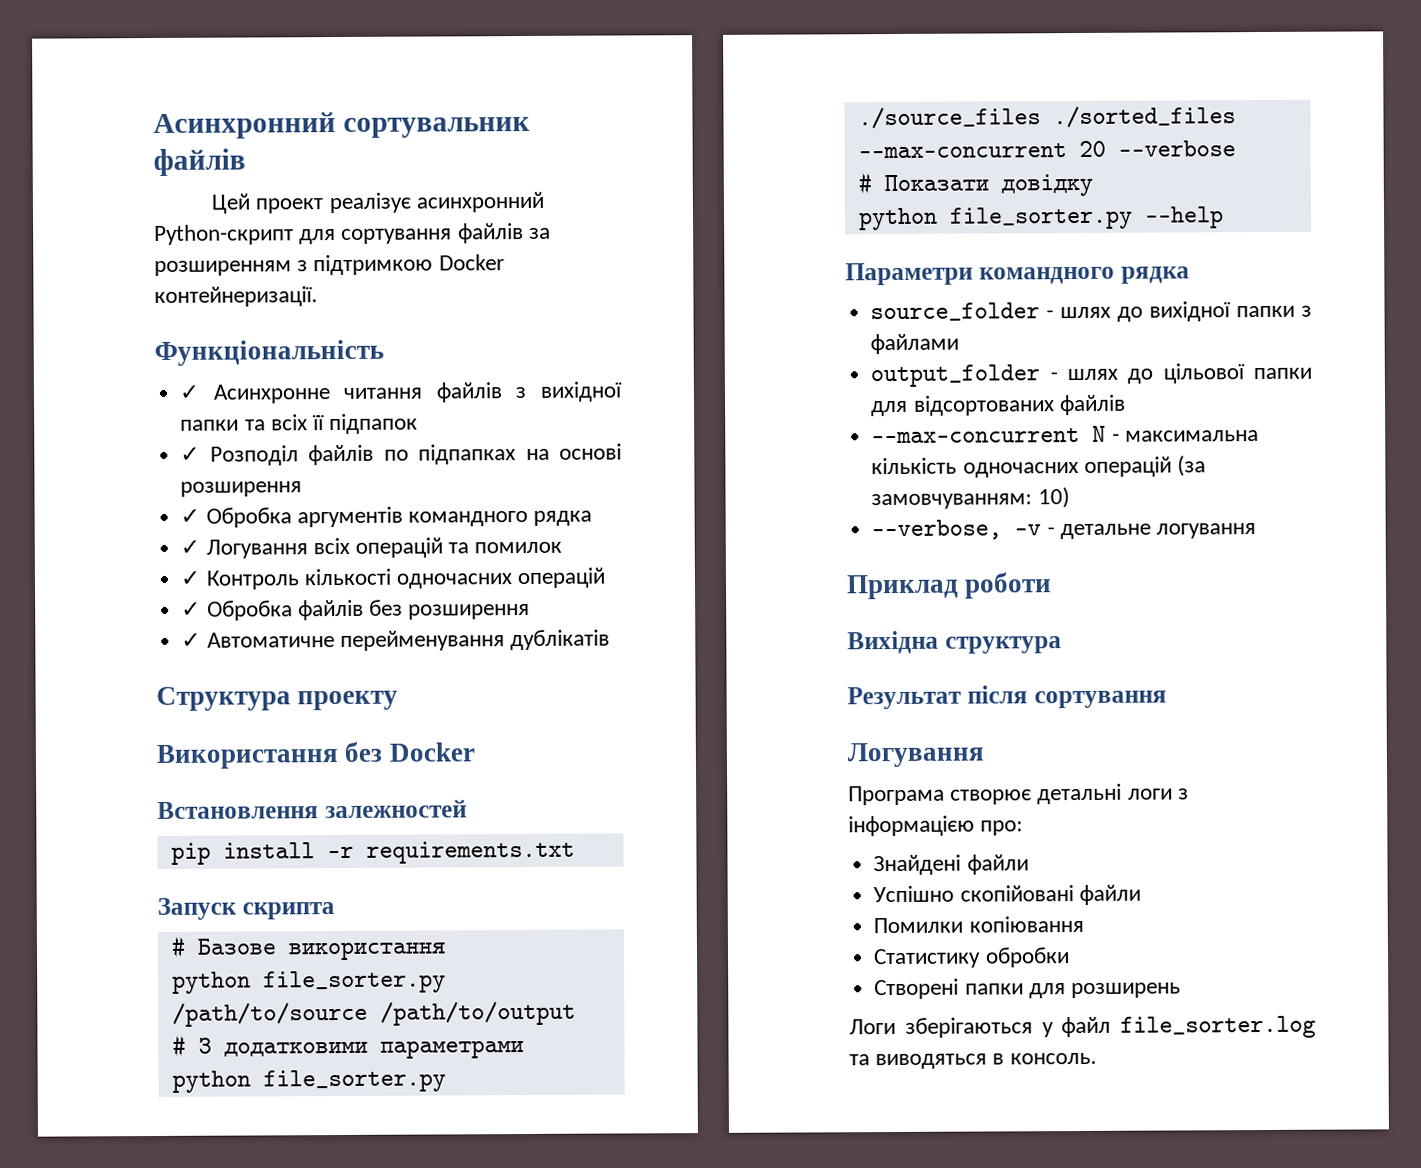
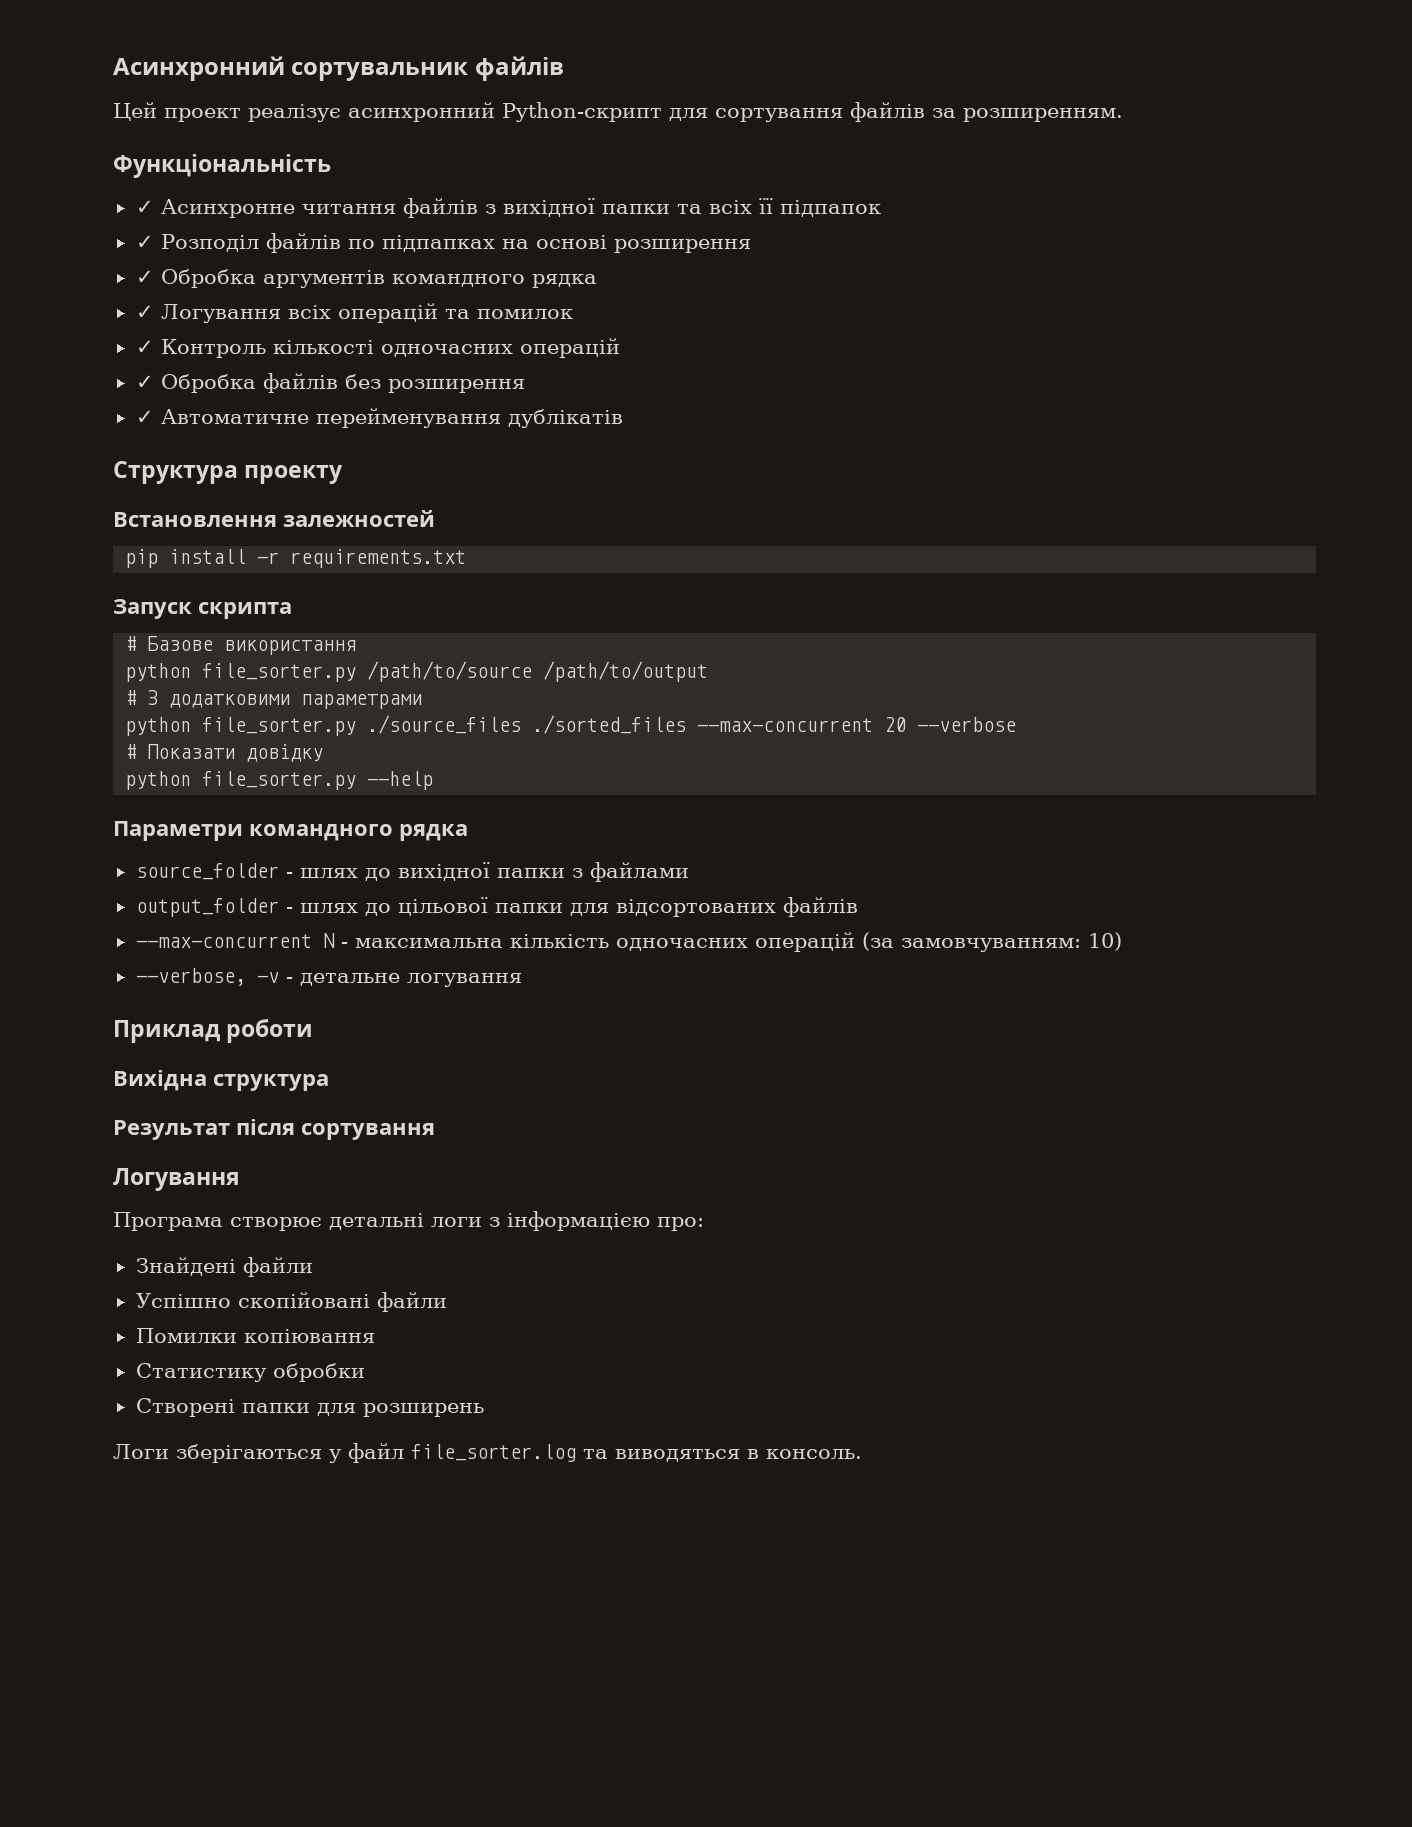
- Цей проект реалізує асинхронний Python-скрипт для сортування файлів за розширенням з підтримкою Docker контейнеризації.
+ Цей проект реалізує асинхронний Python-скрипт для сортування файлів за розширенням.
- Використання без Docker

